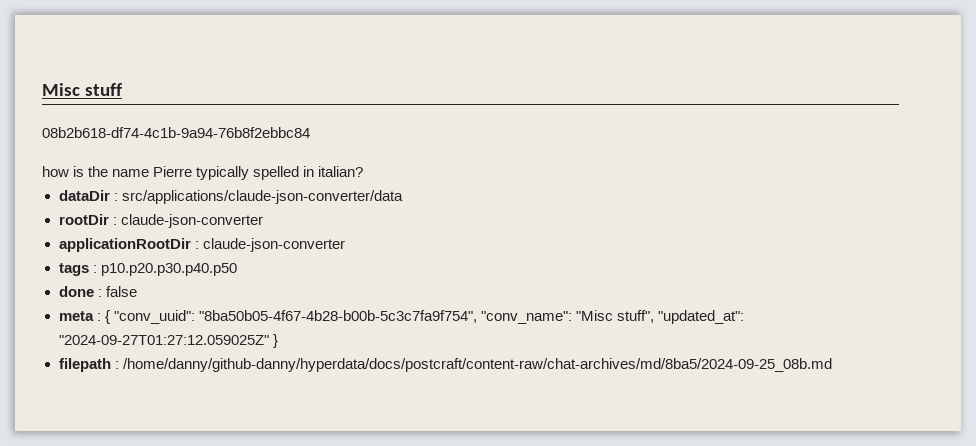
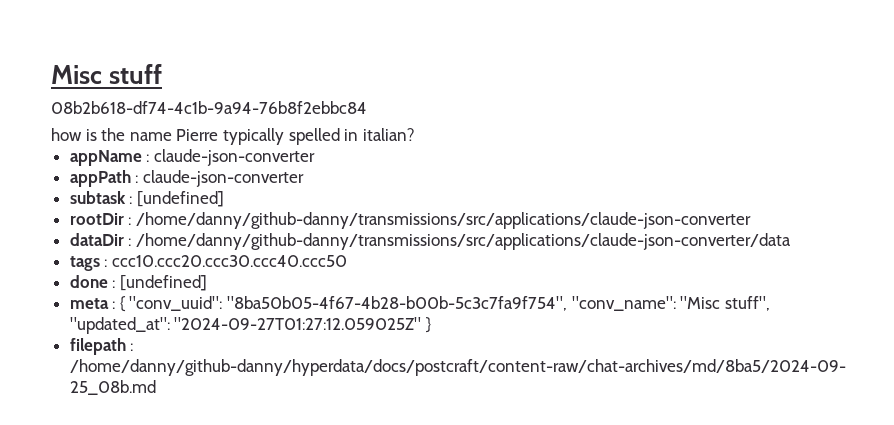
- dataDir : src/applications/claude-json-converter/data
- rootDir : claude-json-converter
- applicationRootDir : claude-json-converter
+ appName : claude-json-converter
+ appPath : claude-json-converter
+ subtask : [undefined]
+ rootDir : /home/danny/github-danny/transmissions/src/applications/claude-json-converter
+ dataDir : /home/danny/github-danny/transmissions/src/applications/claude-json-converter/data
- tags : p10.p20.p30.p40.p50
+ tags : ccc10.ccc20.ccc30.ccc40.ccc50
- done : false
+ done : [undefined]

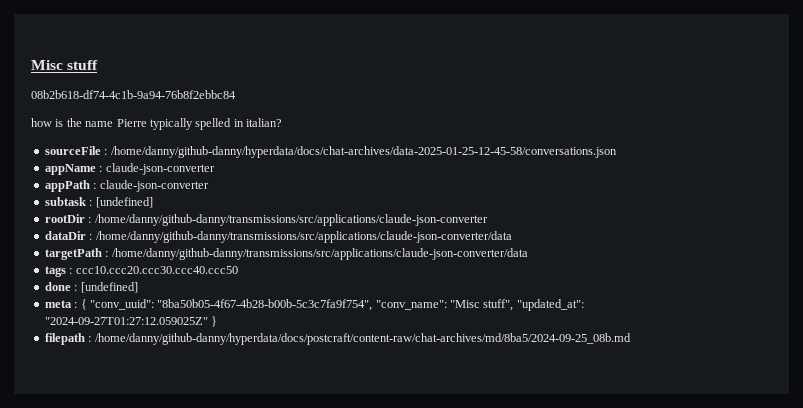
+ sourceFile : /home/danny/github-danny/hyperdata/docs/chat-archives/data-2025-01-25-12-45-58/conversations.json
+ targetPath : /home/danny/github-danny/transmissions/src/applications/claude-json-converter/data

